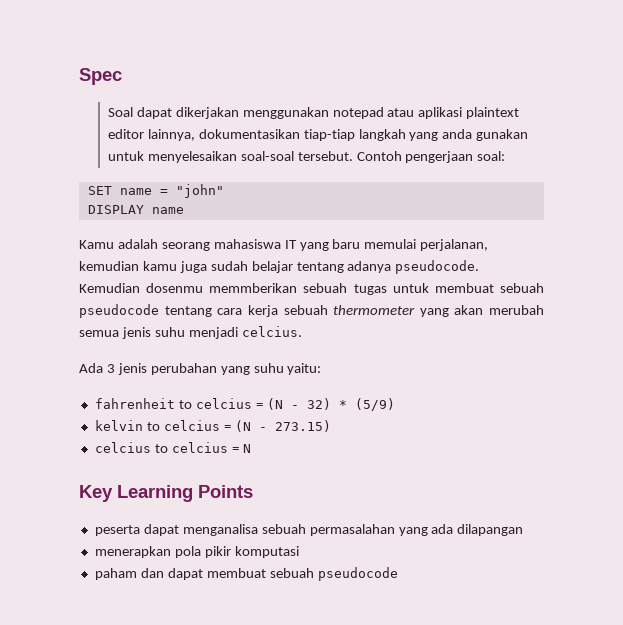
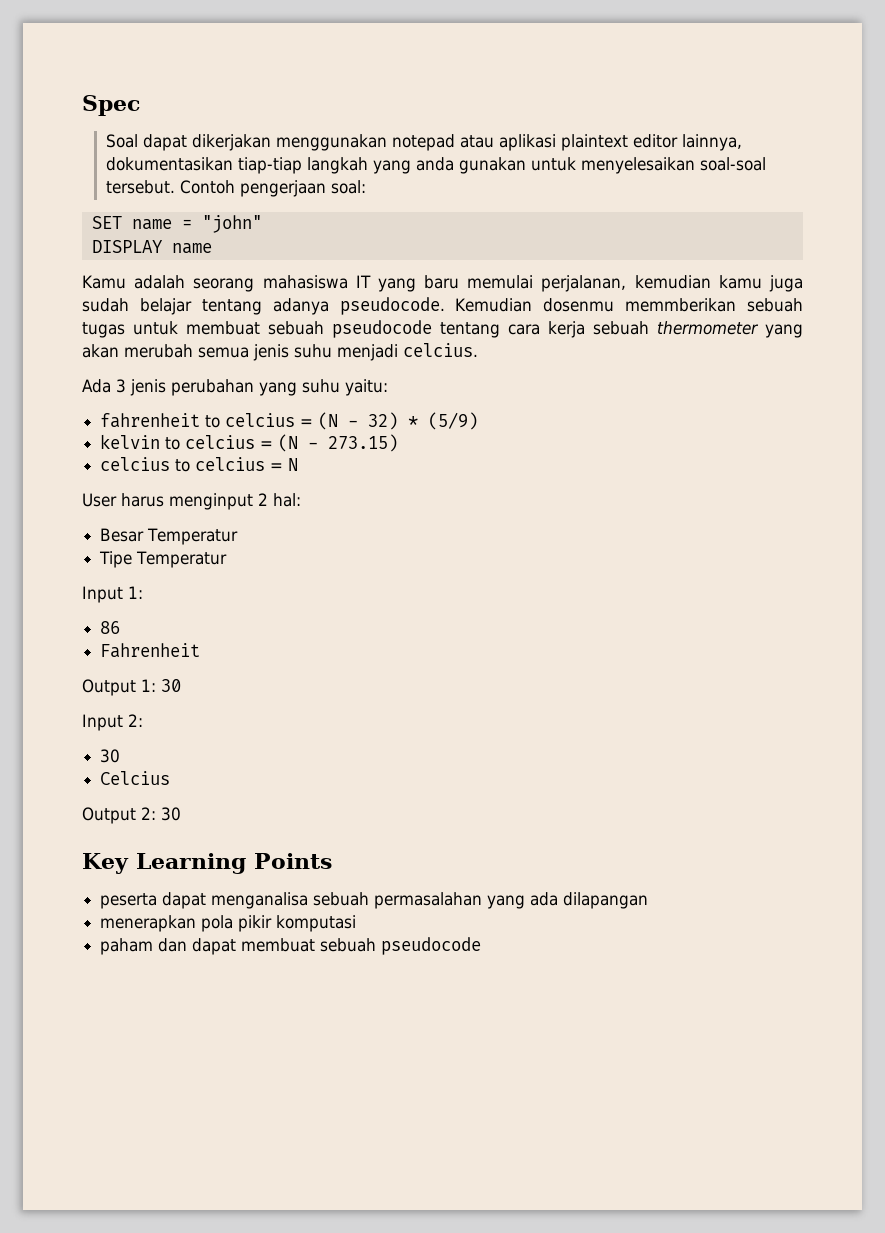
+ User harus menginput 2 hal:
+ Besar Temperatur
+ Tipe Temperatur
+ Input 1:
+ 86
+ Fahrenheit
+ Output 1: 30
+ Input 2:
+ 30
+ Celcius
+ Output 2: 30

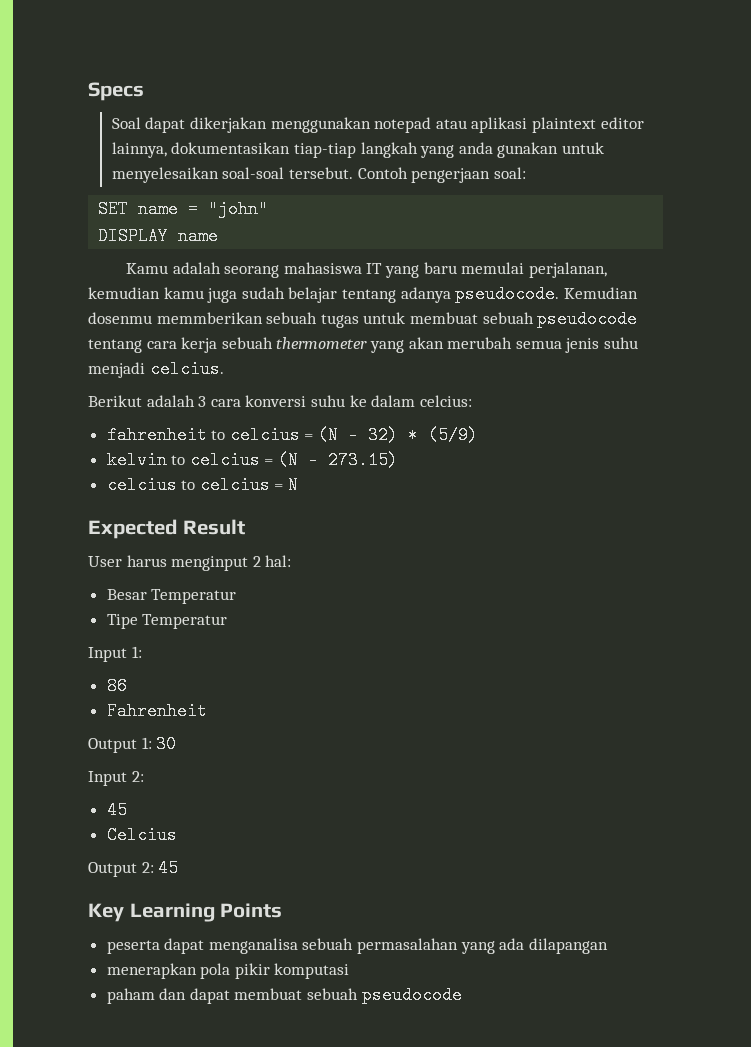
- Spec
+ Specs
- Ada 3 jenis perubahan yang suhu yaitu:
+ Berikut adalah 3 cara konversi suhu ke dalam celcius:
+ Expected Result
  Input 2:
- 30
+ 45
- Output 2: 30
+ Output 2: 45

